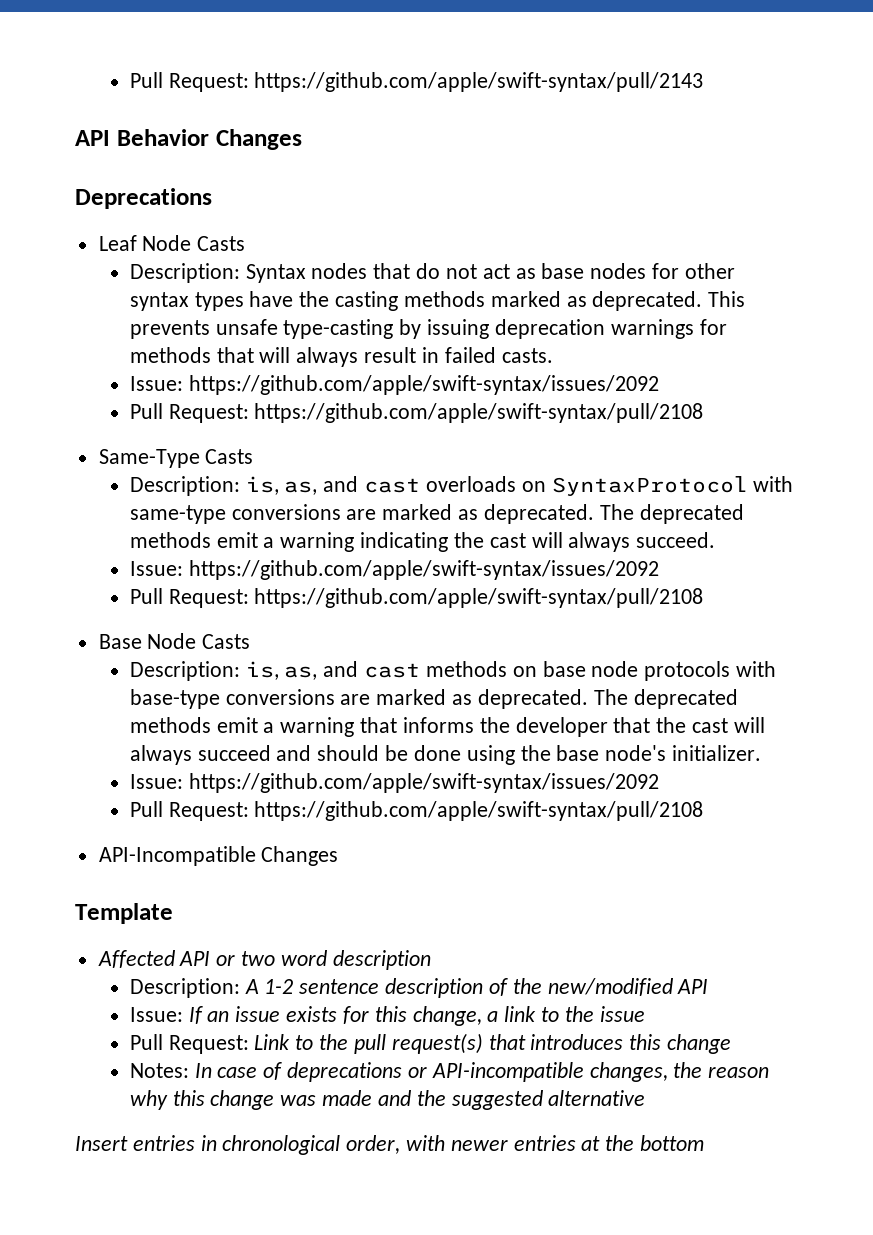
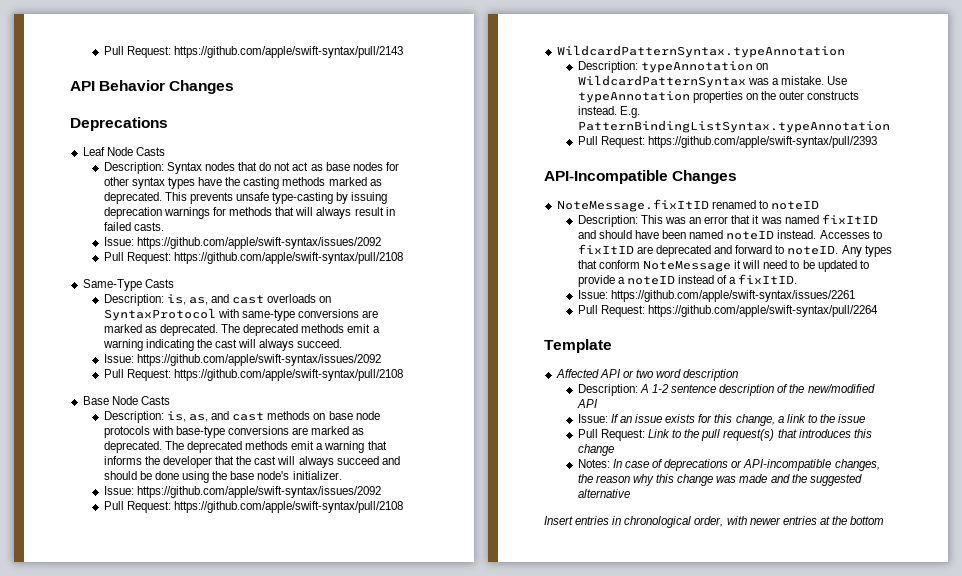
+ WildcardPatternSyntax.typeAnnotation
+ Description: typeAnnotation on WildcardPatternSyntax was a mistake. Use typeAnnotation properties on the outer constructs instead. E.g. PatternBindingListSyntax.typeAnnotation
+ Pull Request: https://github.com/apple/swift-syntax/pull/2393
  API-Incompatible Changes
+ NoteMessage.fixItID renamed to noteID
+ Description: This was an error that it was named fixItID and should have been named noteID instead. Accesses to fixItID are deprecated and forward to noteID. Any types that conform NoteMessage it will need to be updated to provide a noteID instead of a fixItID.
+ Issue: https://github.com/apple/swift-syntax/issues/2261
+ Pull Request: https://github.com/apple/swift-syntax/pull/2264

